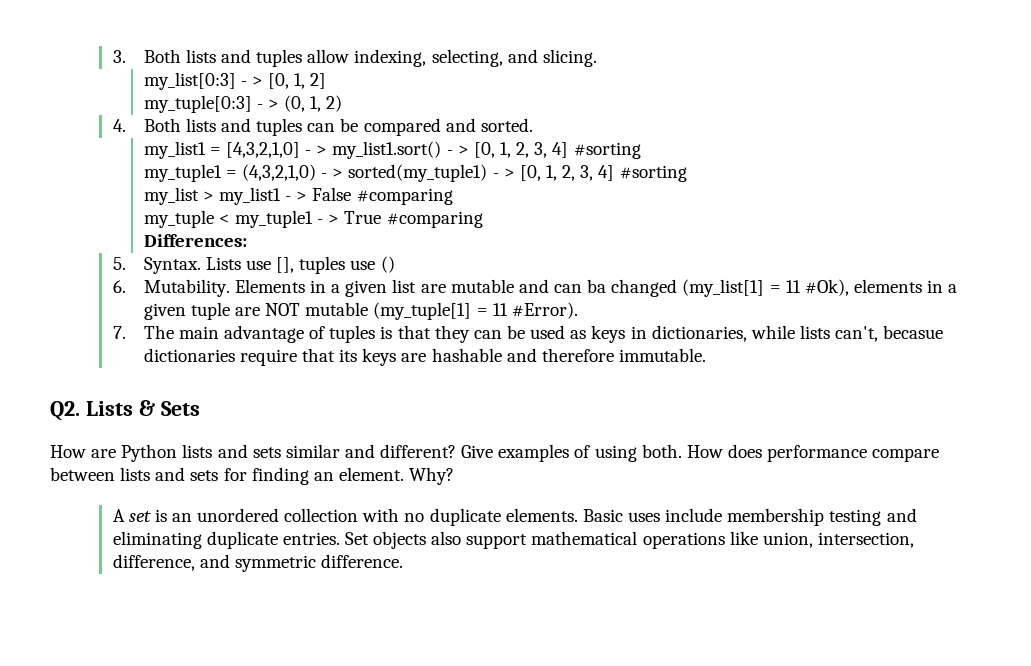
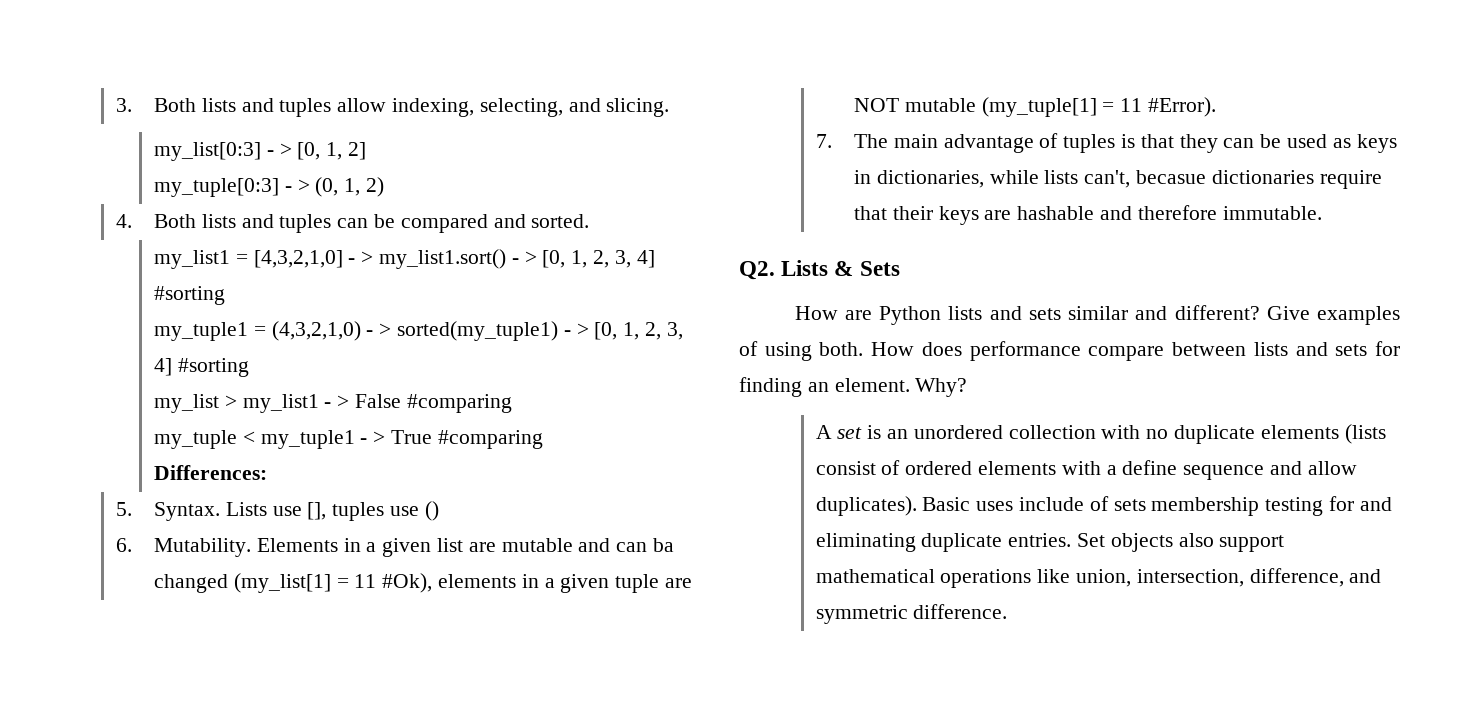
- 7. The main advantage of tuples is that they can be used as keys in dictionaries, while lists can't, becasue dictionaries require that its keys are hashable and therefore immutable.
+ 7. The main advantage of tuples is that they can be used as keys in dictionaries, while lists can't, becasue dictionaries require that their keys are hashable and therefore immutable.
- A set is an unordered collection with no duplicate elements.
+ A set is an unordered collection with no duplicate elements (lists consist of ordered elements with a define sequence and allow duplicates).
- Basic uses include membership testing and eliminating duplicate entries.
+ Basic uses include of sets membership testing for and eliminating duplicate entries.

